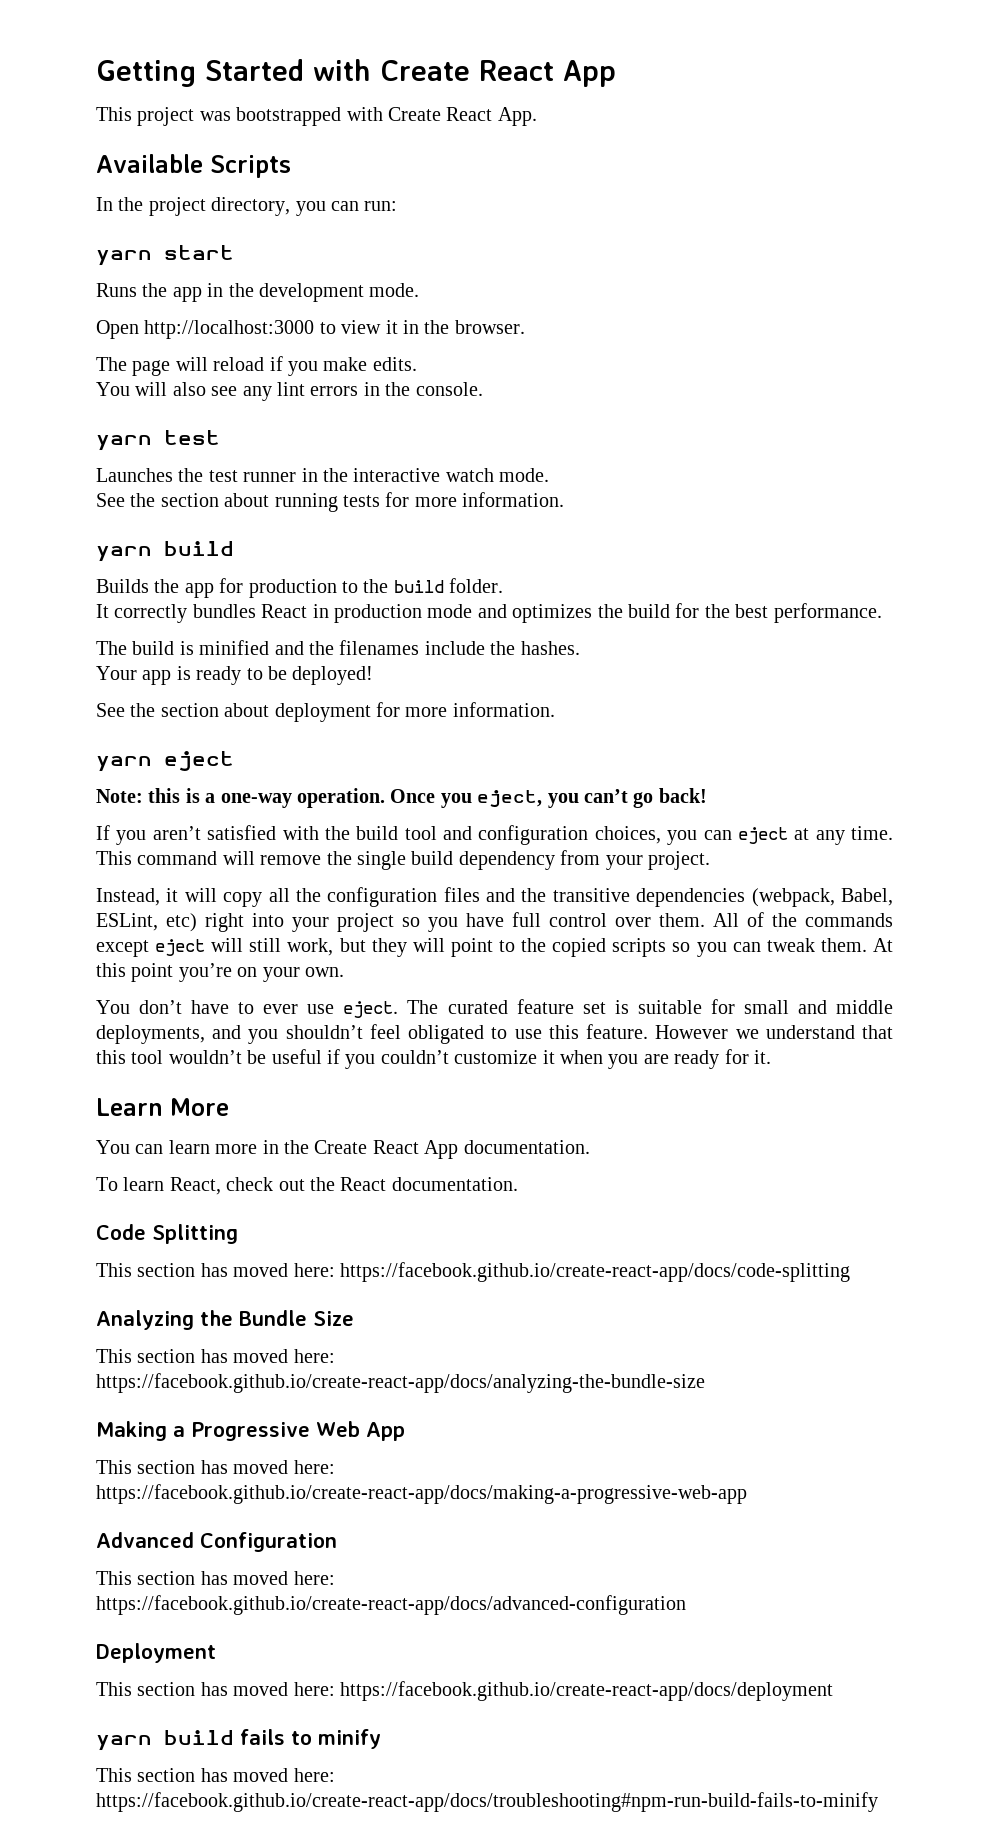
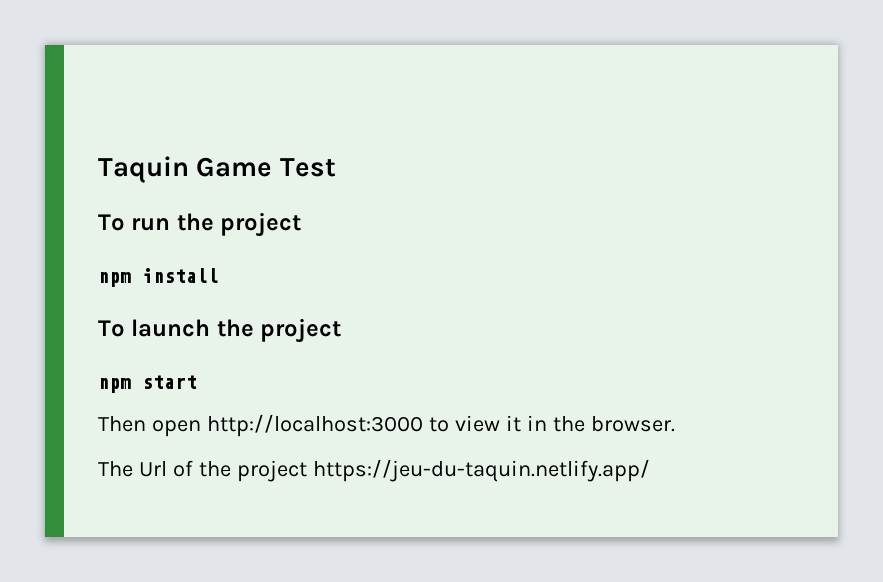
- Getting Started with Create React App
- This project was bootstrapped with Create React App.
- Available Scripts
- In the project directory, you can run:
- yarn start
- Runs the app in the development mode.
- Open http://localhost:3000 to view it in the browser.
+ Taquin Game Test
+ To run the project
+ npm install
+ To launch the project
+ npm start
+ Then open http://localhost:3000 to view it in the browser.
- The page will reload if you make edits.
- You will also see any lint errors in the console.
- yarn test
- Launches the test runner in the interactive watch mode.
- See the section about running tests for more information.
- yarn build
- Builds the app for production to the build folder.
- It correctly bundles React in production mode and optimizes the build for the best performance.
- The build is minified and the filenames include the hashes.
- Your app is ready to be deployed!
- See the section about deployment for more information.
- yarn eject
- Note: this is a one-way operation. Once you eject, you can’t go back!
- If you aren’t satisfied with the build tool and configuration choices, you can eject at any time. This command will remove the single build dependency from your project.
- Instead, it will copy all the configuration files and the transitive dependencies (webpack, Babel, ESLint, etc) right into your project so you have full control over them. All of the commands except eject will still work, but they will point to the copied scripts so you can tweak them. At this point you’re on your own.
- You don’t have to ever use eject. The curated feature set is suitable for small and middle deployments, and you shouldn’t feel obligated to use this feature. However we understand that this tool wouldn’t be useful if you couldn’t customize it when you are ready for it.
- Learn More
- You can learn more in the Create React App documentation.
- To learn React, check out the React documentation.
- Code Splitting
- This section has moved here: https://facebook.github.io/create-react-app/docs/code-splitting
- Analyzing the Bundle Size
- This section has moved here: https://facebook.github.io/create-react-app/docs/analyzing-the-bundle-size
- Making a Progressive Web App
- This section has moved here: https://facebook.github.io/create-react-app/docs/making-a-progressive-web-app
- Advanced Configuration
- This section has moved here: https://facebook.github.io/create-react-app/docs/advanced-configuration
- Deployment
- This section has moved here: https://facebook.github.io/create-react-app/docs/deployment
- yarn build fails to minify
- This section has moved here: https://facebook.github.io/create-react-app/docs/troubleshooting#npm-run-build-fails-to-minify
+ The Url of the project https://jeu-du-taquin.netlify.app/

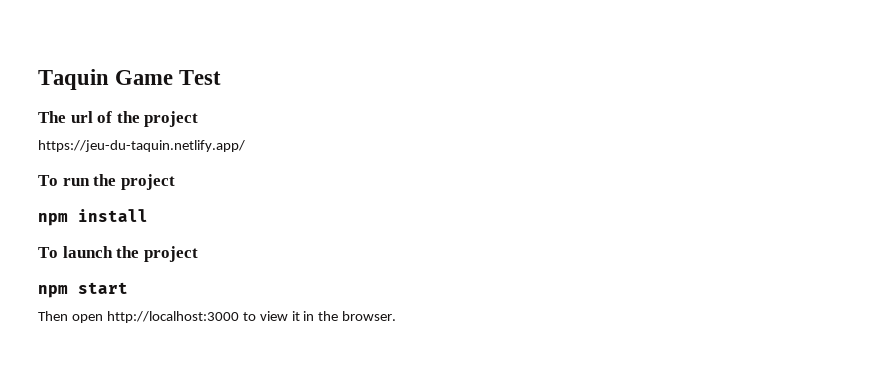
+ The url of the project
+ https://jeu-du-taquin.netlify.app/
- The Url of the project https://jeu-du-taquin.netlify.app/

